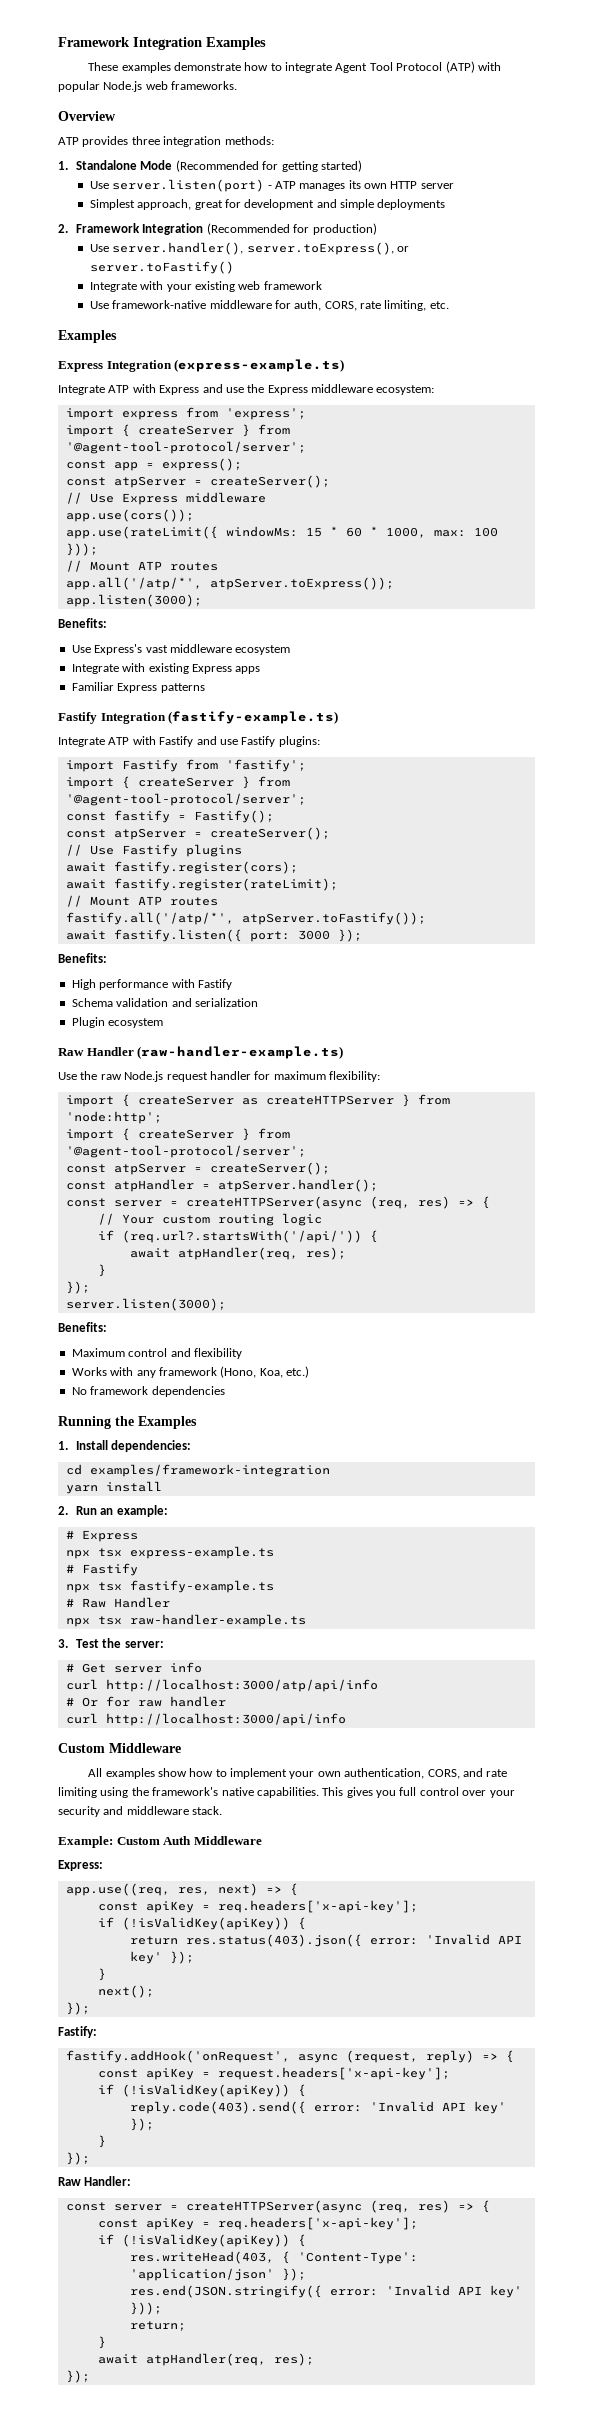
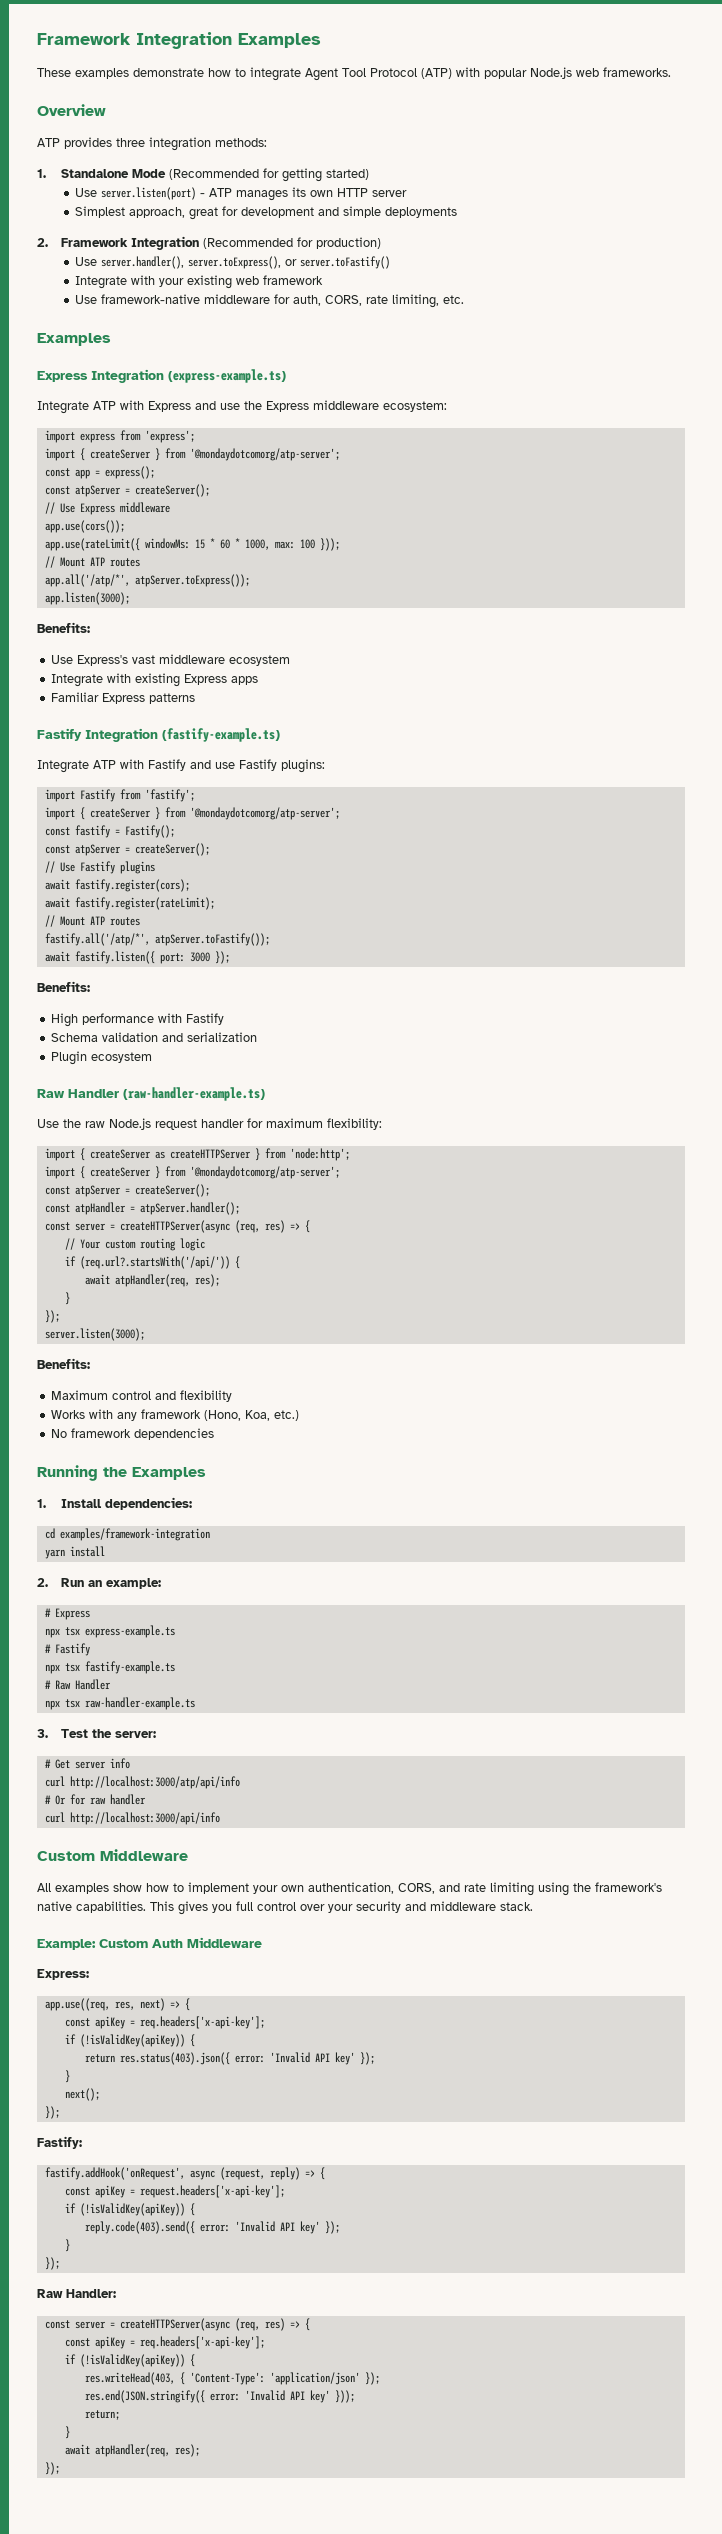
  import express from 'express';
- import { createServer } from '@agent-tool-protocol/server';
+ import { createServer } from '@mondaydotcomorg/atp-server';
  import Fastify from 'fastify';
- import { createServer } from '@agent-tool-protocol/server';
+ import { createServer } from '@mondaydotcomorg/atp-server';
  import { createServer as createHTTPServer } from 'node:http';
- import { createServer } from '@agent-tool-protocol/server';
+ import { createServer } from '@mondaydotcomorg/atp-server';

